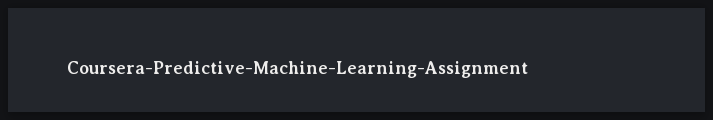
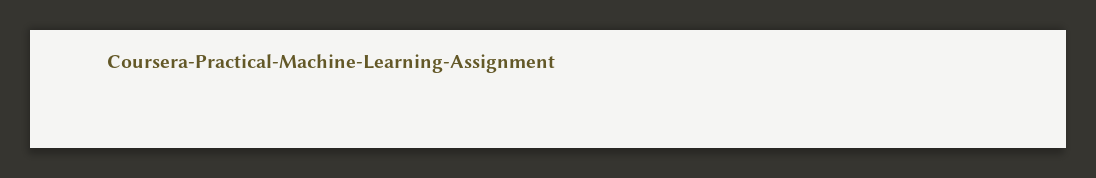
- Coursera-Predictive-Machine-Learning-Assignment
+ Coursera-Practical-Machine-Learning-Assignment

